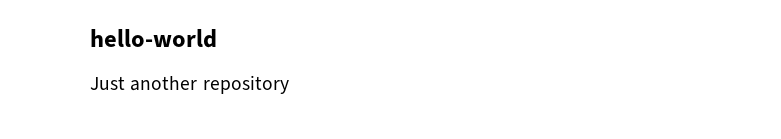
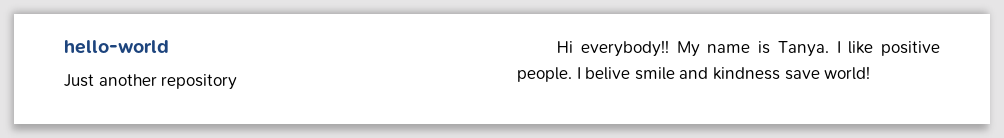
+ Hi everybody!! My name is Tanya. I like positive people. I belive smile and kindness save world!

